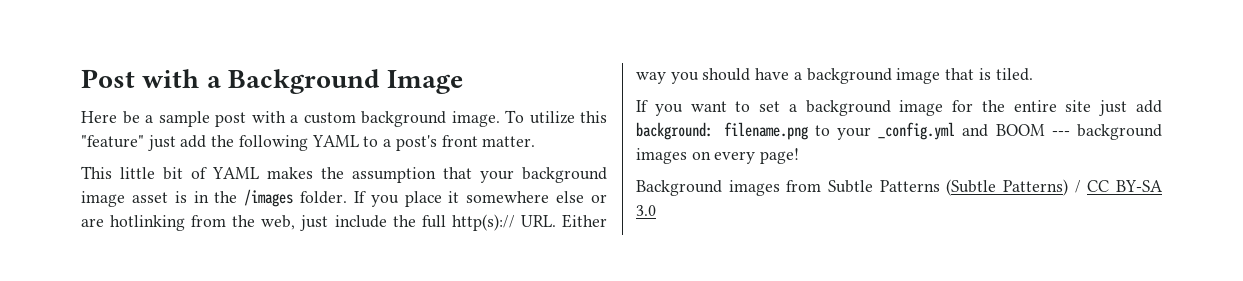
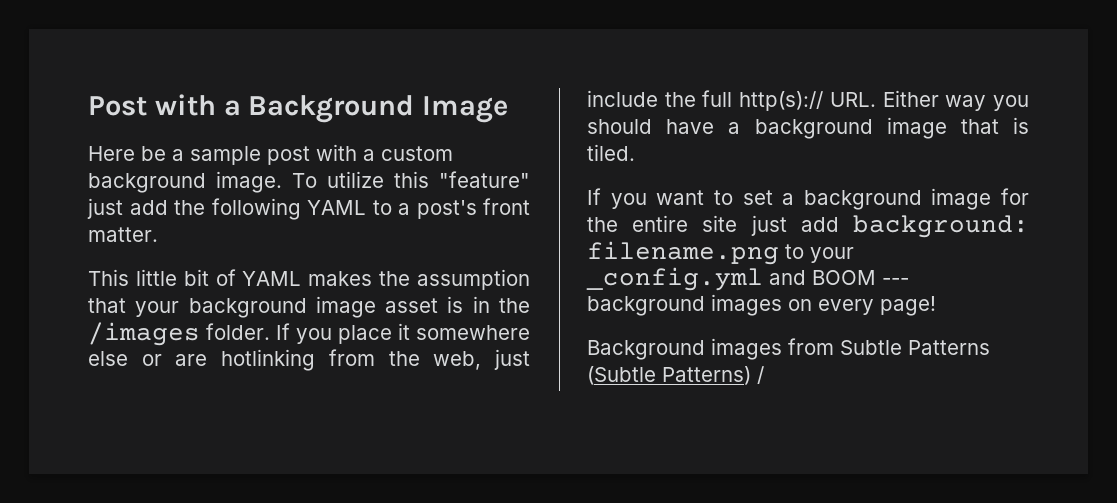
- Background images from Subtle Patterns (Subtle Patterns) / CC BY-SA 3.0
+ Background images from Subtle Patterns (Subtle Patterns) /

